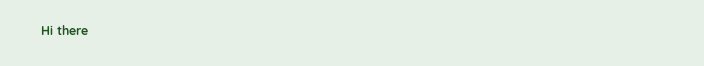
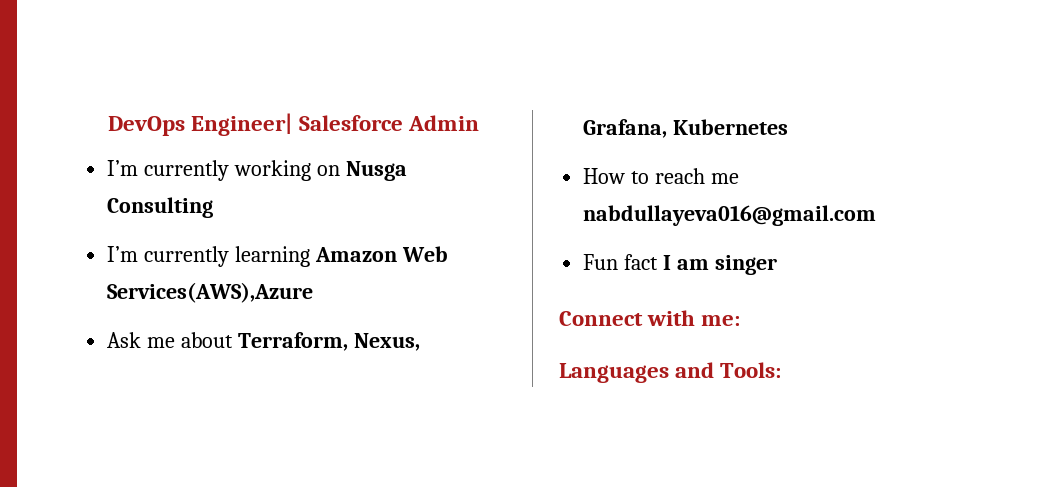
- Hi there
+ DevOps Engineer| Salesforce Admin
+ I’m currently working on Nusga Consulting
+ I’m currently learning Amazon Web Services(AWS),Azure
+ Ask me about Terraform, Nexus, Grafana, Kubernetes
+ How to reach me nabdullayeva016@gmail.com
+ Fun fact I am singer
+ Connect with me:
+ Languages and Tools:

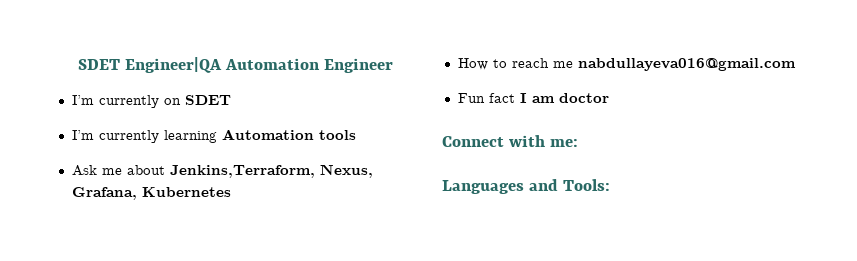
- DevOps Engineer| Salesforce Admin
- I’m currently working on Nusga Consulting
+ SDET Engineer|QA Automation Engineer
+ I’m currently on SDET
- I’m currently learning Amazon Web Services(AWS),Azure
+ I’m currently learning Automation tools
- Ask me about Terraform, Nexus, Grafana, Kubernetes
+ Ask me about Jenkins,Terraform, Nexus, Grafana, Kubernetes
- Fun fact I am singer
+ Fun fact I am doctor

